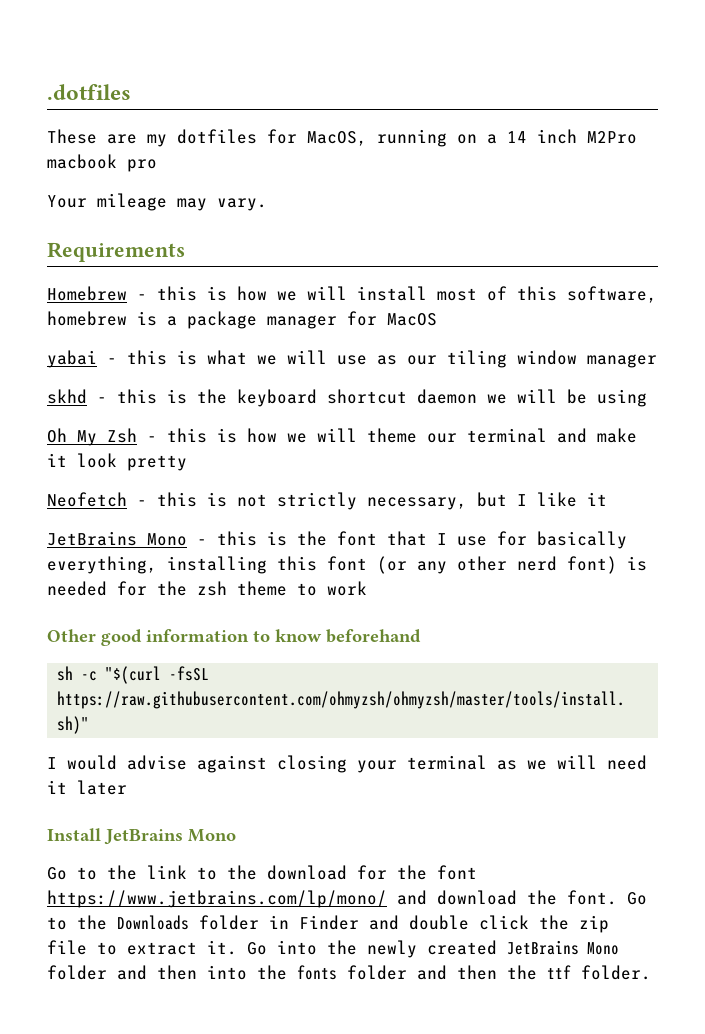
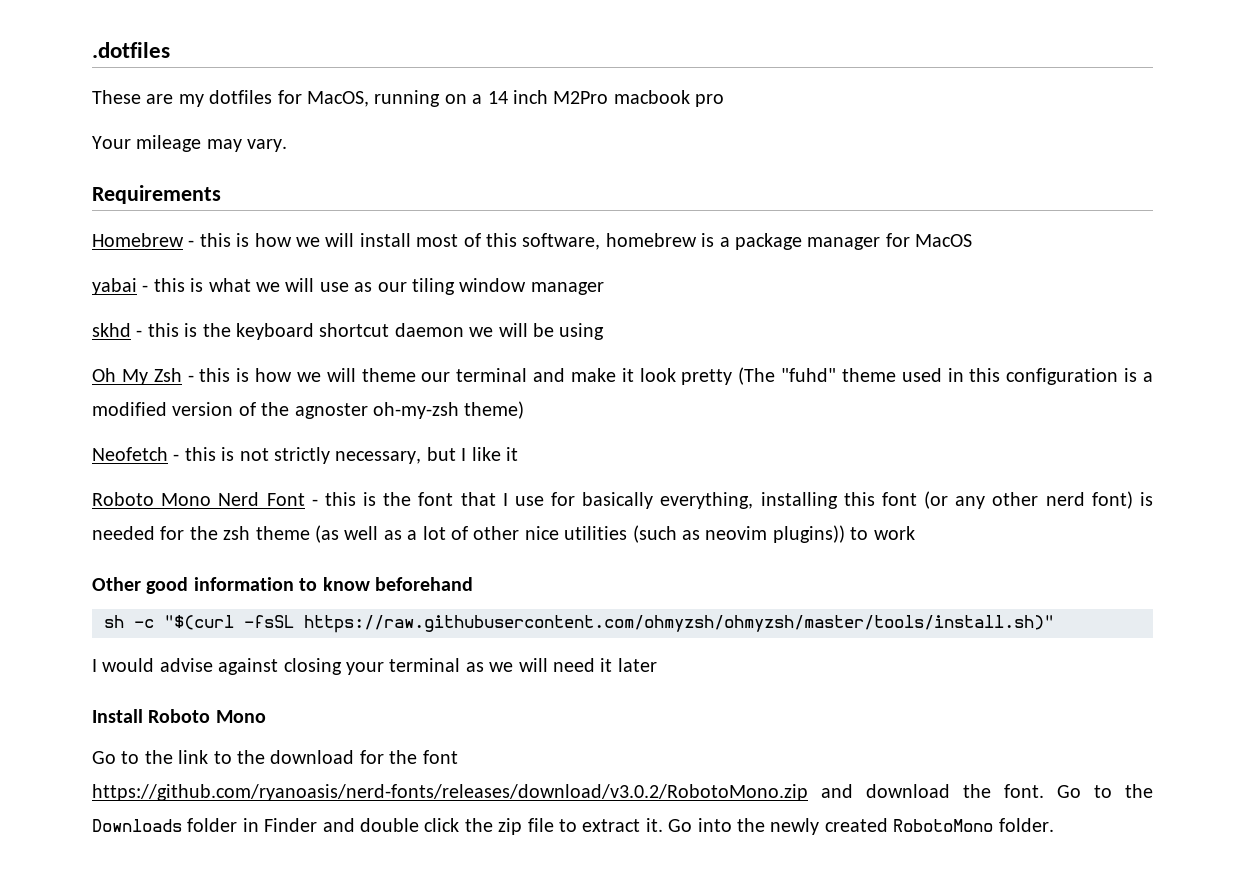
- Oh My Zsh - this is how we will theme our terminal and make it look pretty
+ Oh My Zsh - this is how we will theme our terminal and make it look pretty (The "fuhd" theme used in this configuration is a modified version of the agnoster oh-my-zsh theme)
- JetBrains Mono - this is the font that I use for basically everything, installing this font (or any other nerd font) is needed for the zsh theme to work
+ Roboto Mono Nerd Font - this is the font that I use for basically everything, installing this font (or any other nerd font) is needed for the zsh theme (as well as a lot of other nice utilities (such as neovim plugins)) to work
- Install JetBrains Mono
+ Install Roboto Mono
- Go to the link to the download for the font https://www.jetbrains.com/lp/mono/ and download the font.
+ Go to the link to the download for the font https://github.com/ryanoasis/nerd-fonts/releases/download/v3.0.2/RobotoMono.zip and download the font.
- Go into the newly created JetBrains Mono folder and then into the fonts folder and then the ttf folder.
+ Go into the newly created RobotoMono folder.

